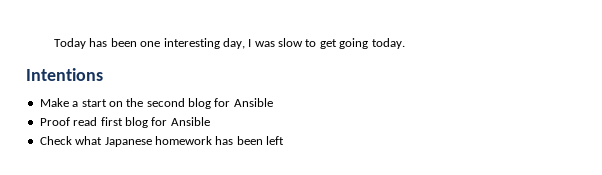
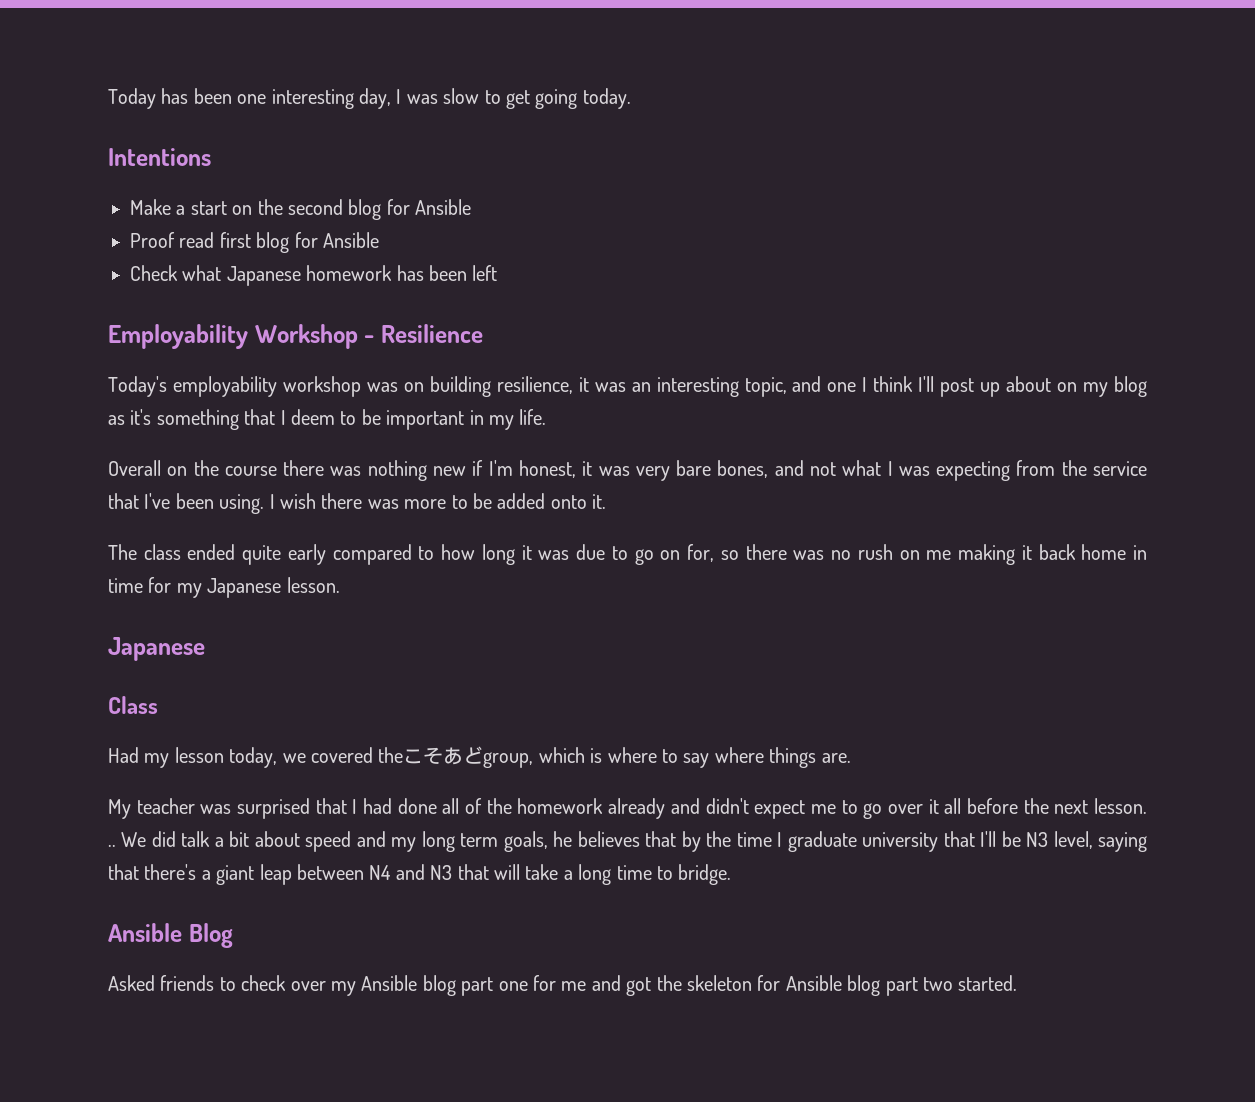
+ Employability Workshop - Resilience
+ Today's employability workshop was on building resilience, it was an interesting topic, and one I think I'll post up about on my blog as it's something that I deem to be important in my life.
+ Overall on the course there was nothing new if I'm honest, it was very bare bones, and not what I was expecting from the service that I've been using. I wish there was more to be added onto it.
+ The class ended quite early compared to how long it was due to go on for, so there was no rush on me making it back home in time for my Japanese lesson.
+ Japanese
+ Class
+ Had my lesson today, we covered theこそあどgroup, which is where to say where things are.
+ My teacher was surprised that I had done all of the homework already and didn't expect me to go over it all before the next lesson. .. We did talk a bit about speed and my long term goals, he believes that by the time I graduate university that I'll be N3 level, saying that there's a giant leap between N4 and N3 that will take a long time to bridge.
+ Ansible Blog
+ Asked friends to check over my Ansible blog part one for me and got the skeleton for Ansible blog part two started.

